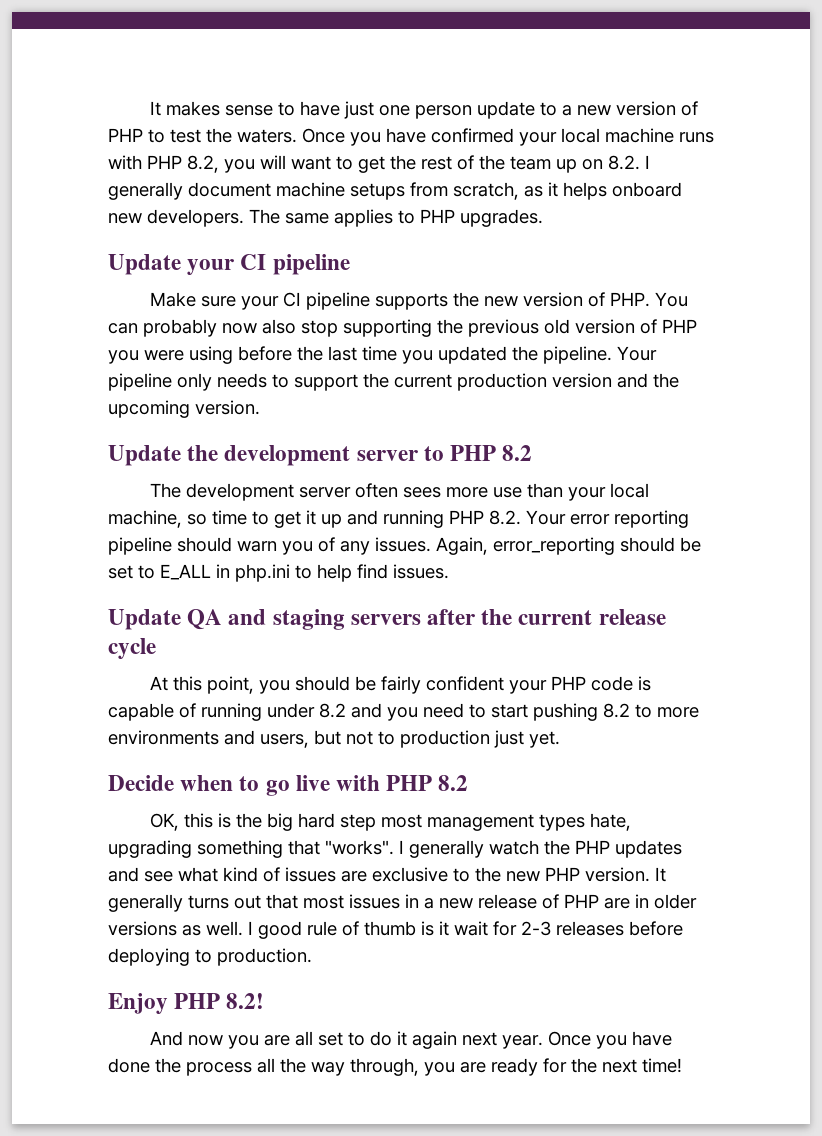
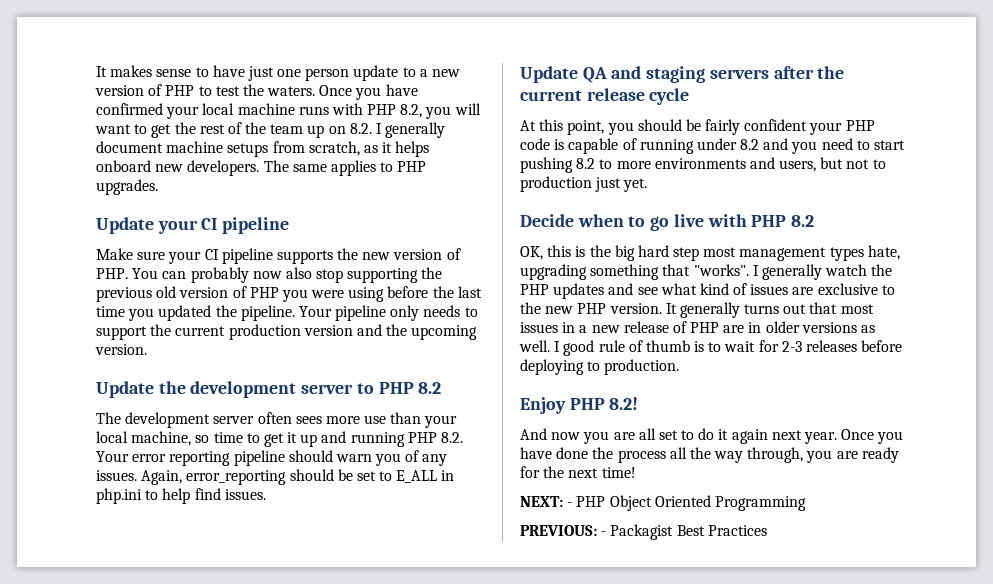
- I good rule of thumb is it wait for 2-3 releases before deploying to production.
+ I good rule of thumb is to wait for 2-3 releases before deploying to production.
+ NEXT: - PHP Object Oriented Programming
+ PREVIOUS: - Packagist Best Practices

